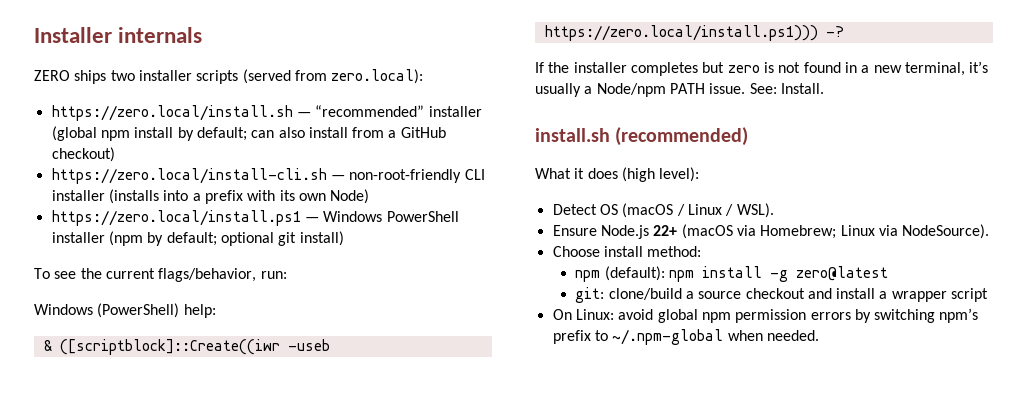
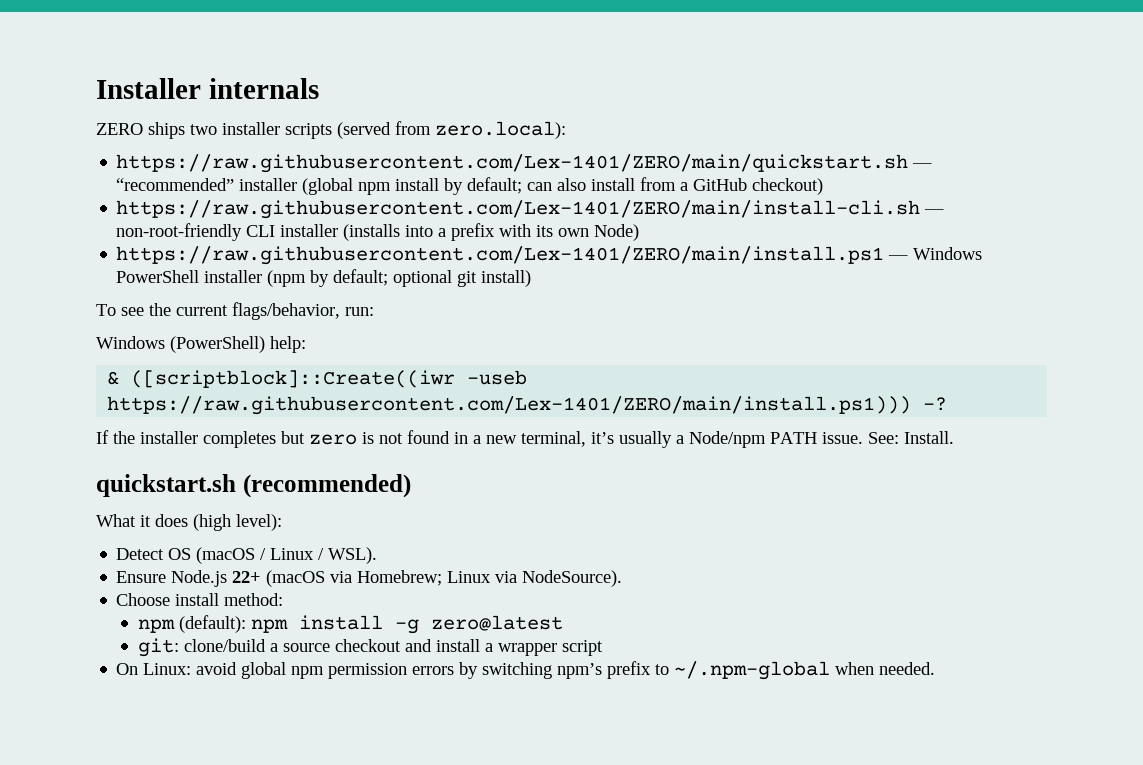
- https://zero.local/install.sh — “recommended” installer (global npm install by default; can also install from a GitHub checkout)
+ https://raw.githubusercontent.com/Lex-1401/ZERO/main/quickstart.sh — “recommended” installer (global npm install by default; can also install from a GitHub checkout)
- https://zero.local/install-cli.sh — non-root-friendly CLI installer (installs into a prefix with its own Node)
+ https://raw.githubusercontent.com/Lex-1401/ZERO/main/install-cli.sh — non-root-friendly CLI installer (installs into a prefix with its own Node)
- https://zero.local/install.ps1 — Windows PowerShell installer (npm by default; optional git install)
+ https://raw.githubusercontent.com/Lex-1401/ZERO/main/install.ps1 — Windows PowerShell installer (npm by default; optional git install)
- & ([scriptblock]::Create((iwr -useb https://zero.local/install.ps1))) -?
+ & ([scriptblock]::Create((iwr -useb https://raw.githubusercontent.com/Lex-1401/ZERO/main/install.ps1))) -?
- install.sh (recommended)
+ quickstart.sh (recommended)

